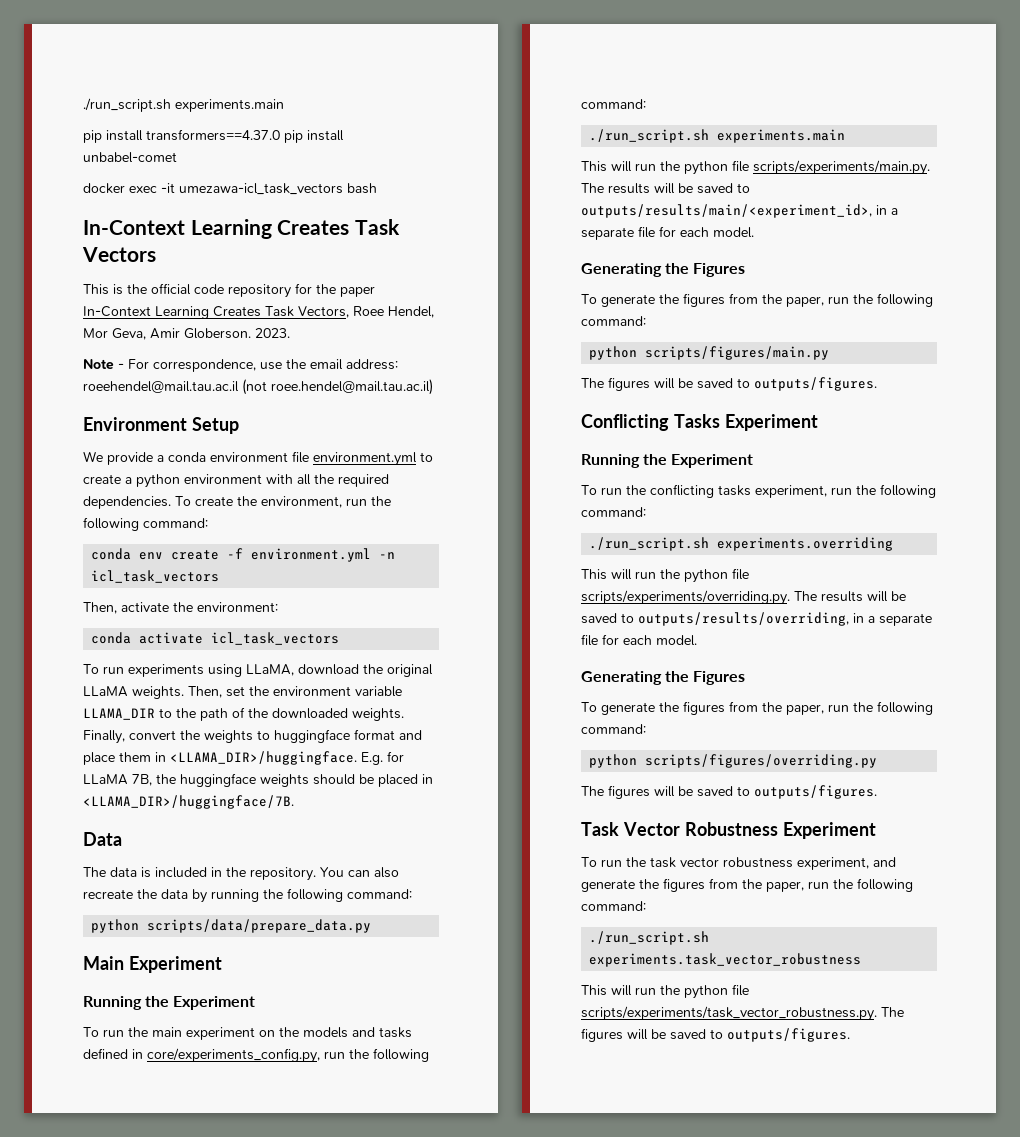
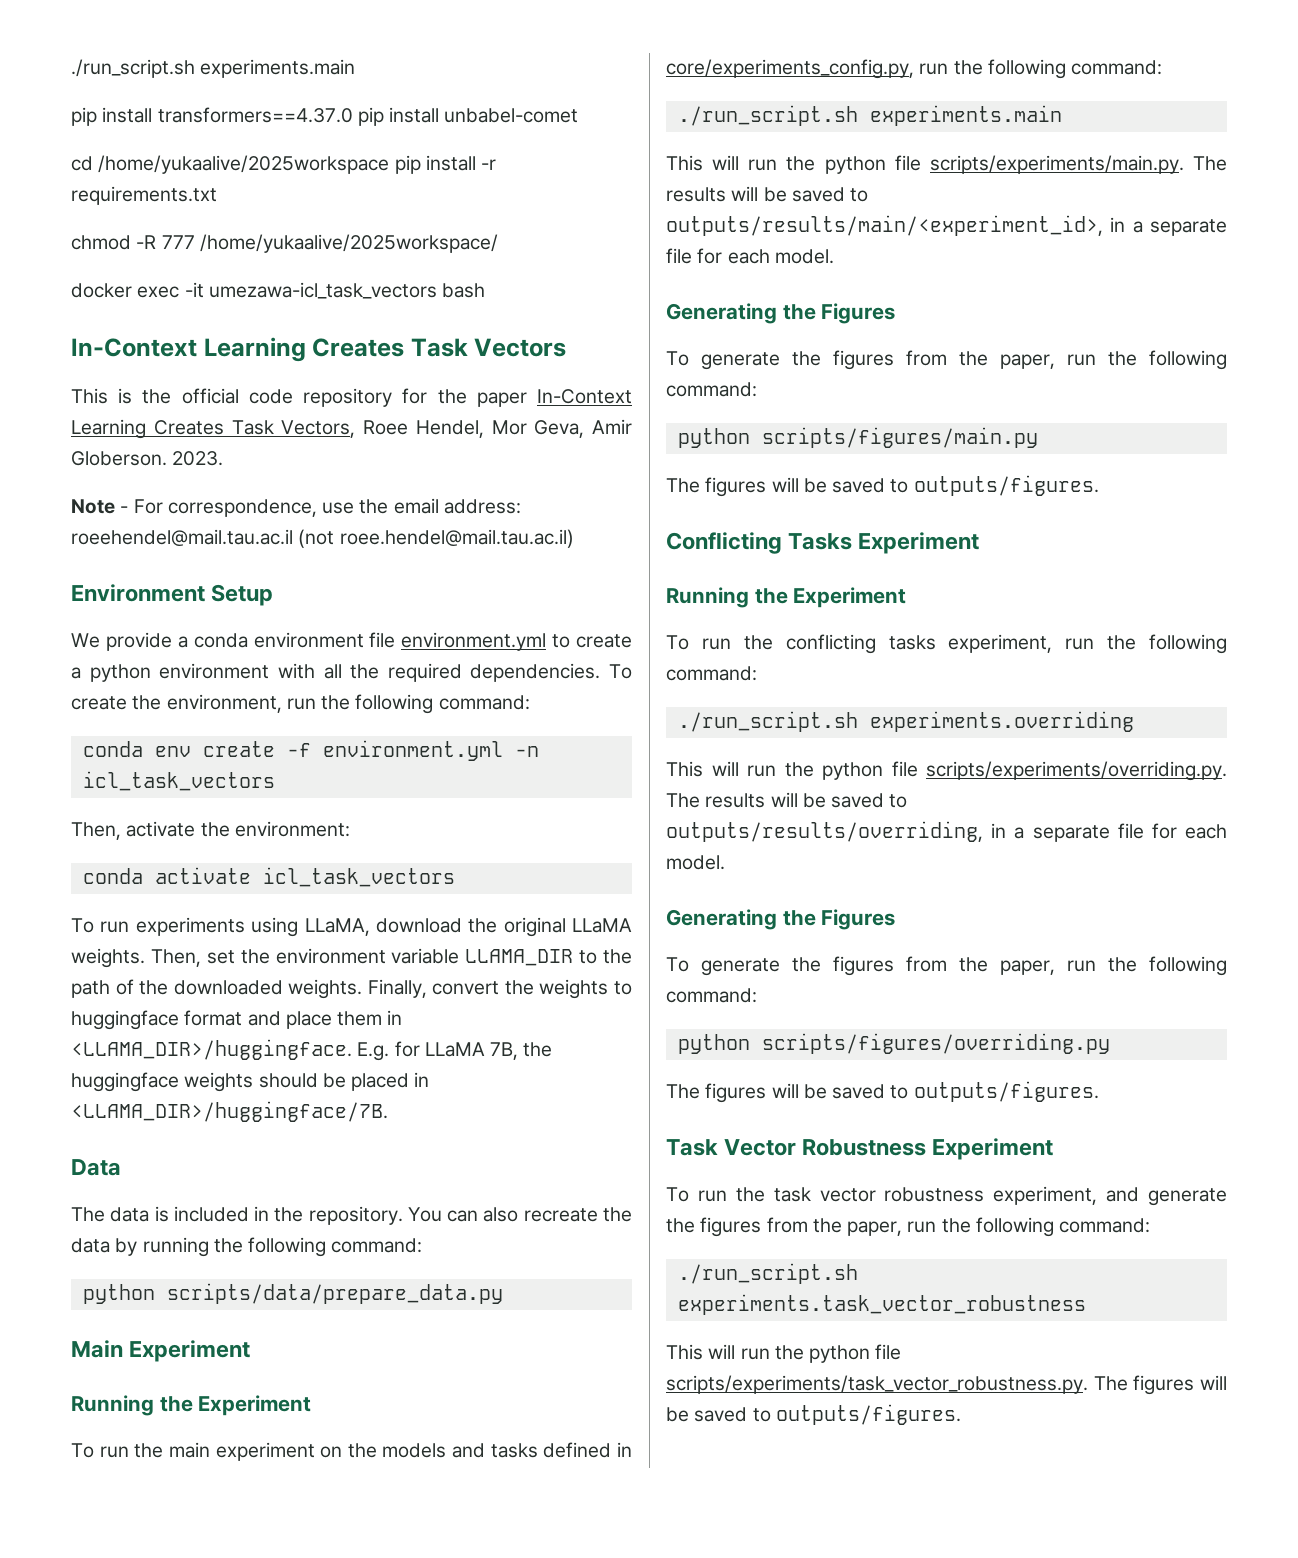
+ cd /home/yukaalive/2025workspace pip install -r requirements.txt
+ chmod -R 777 /home/yukaalive/2025workspace/

